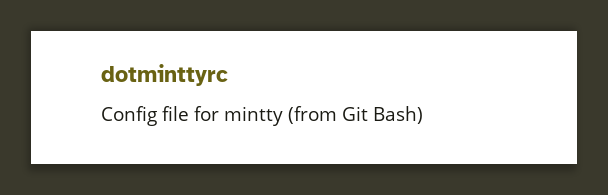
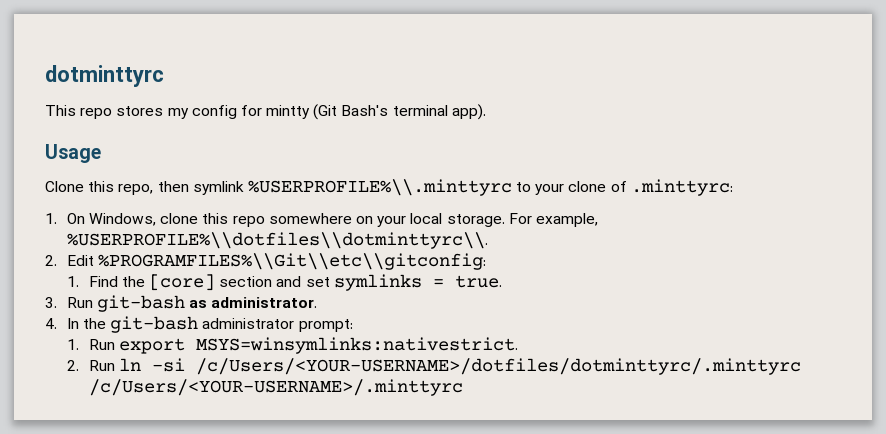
- Config file for mintty (from Git Bash)
+ This repo stores my config for mintty (Git Bash's terminal app).
+ Usage
+ Clone this repo, then symlink %USERPROFILE%\\.minttyrc to your clone of .minttyrc:
+ 1. On Windows, clone this repo somewhere on your local storage. For example, %USERPROFILE%\\dotfiles\\dotminttyrc\\.
+ 2. Edit %PROGRAMFILES%\\Git\\etc\\gitconfig:
+ 1. Find the [core] section and set symlinks = true.
+ 3. Run git-bash as administrator.
+ 4. In the git-bash administrator prompt:
+ 1. Run export MSYS=winsymlinks:nativestrict.
+ 2. Run ln -si /c/Users/<YOUR-USERNAME>/dotfiles/dotminttyrc/.minttyrc /c/Users/<YOUR-USERNAME>/.minttyrc

